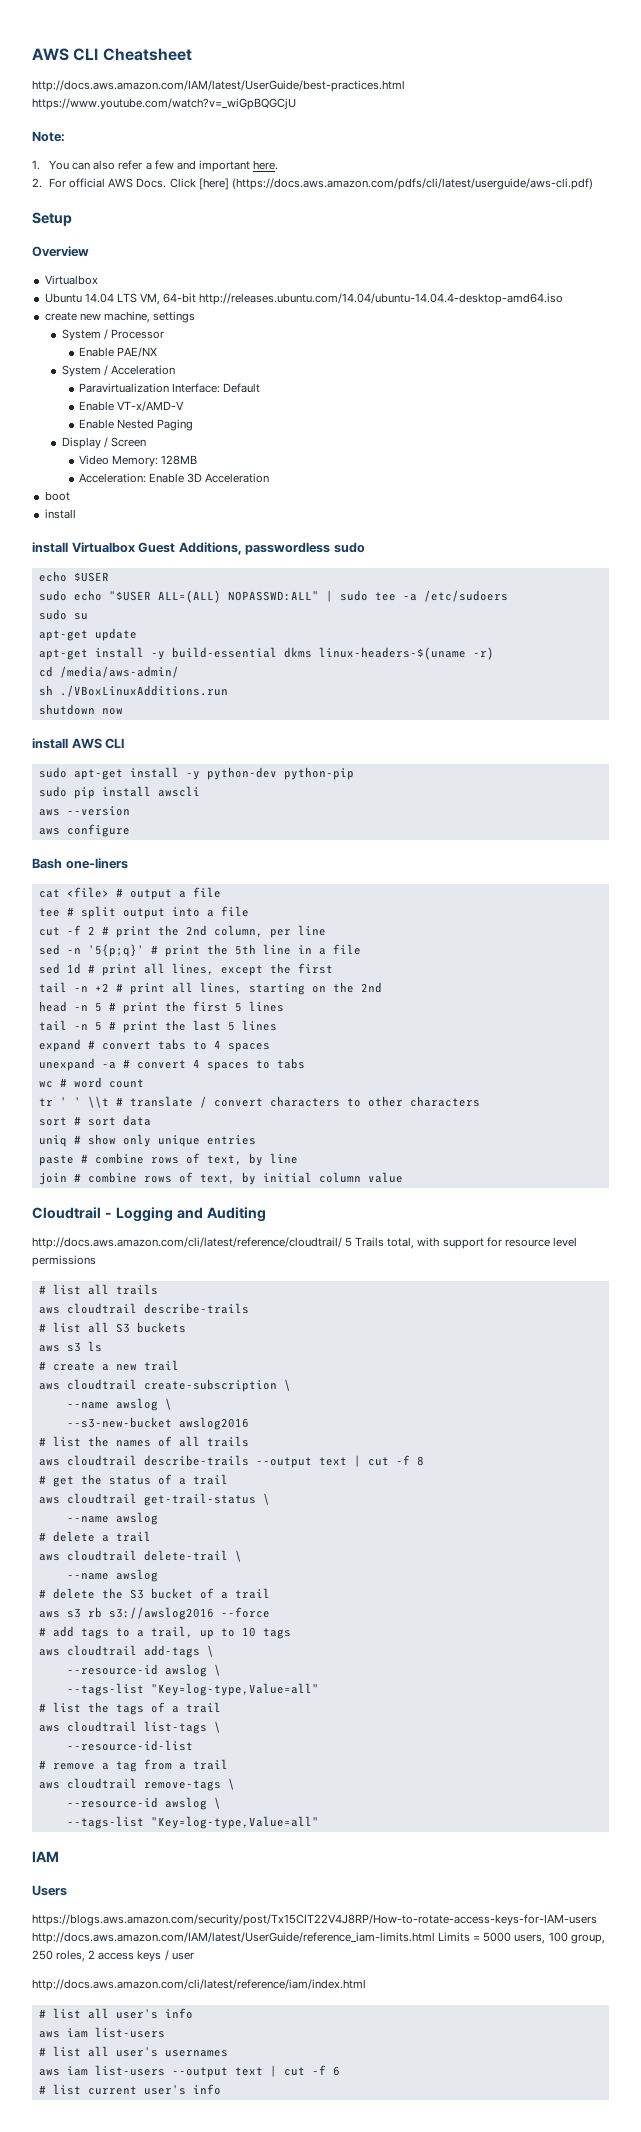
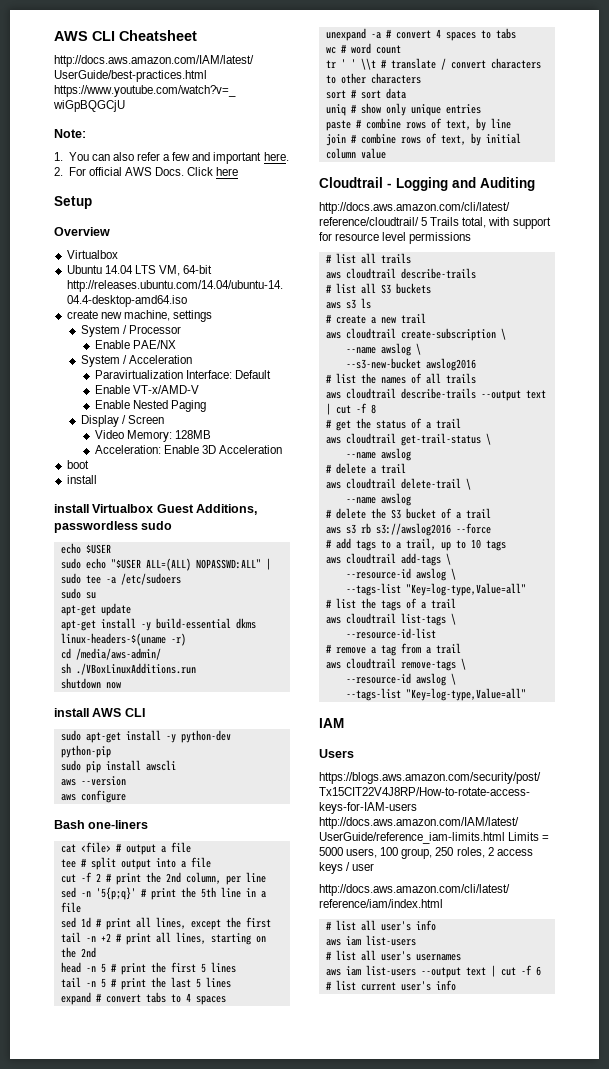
- Click [here] (https://docs.aws.amazon.com/pdfs/cli/latest/userguide/aws-cli.pdf)
+ Click here

